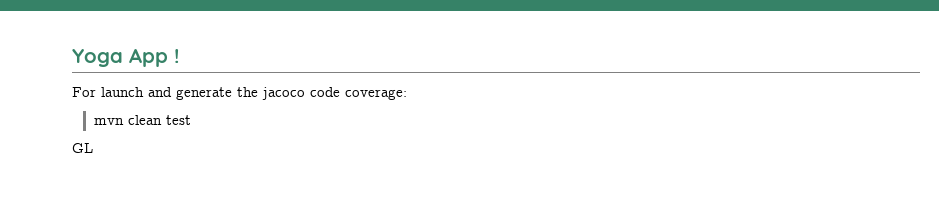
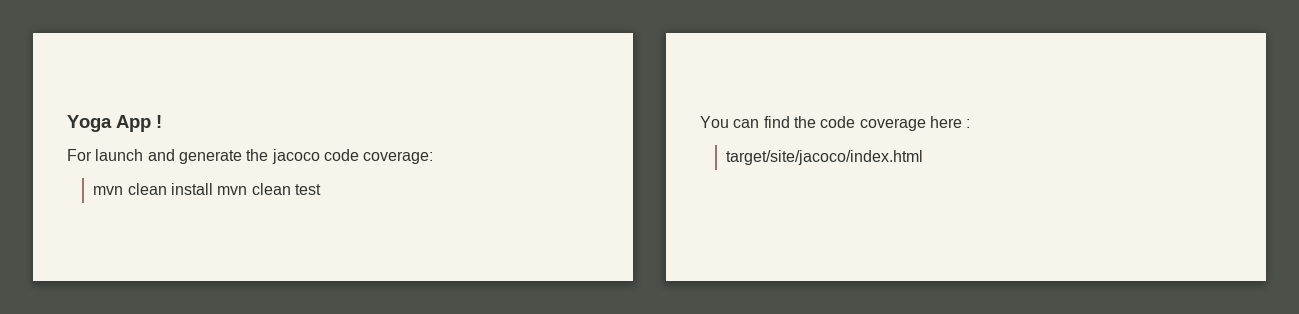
- mvn clean test
- GL
+ mvn clean install mvn clean test
+ You can find the code coverage here :
+ target/site/jacoco/index.html

